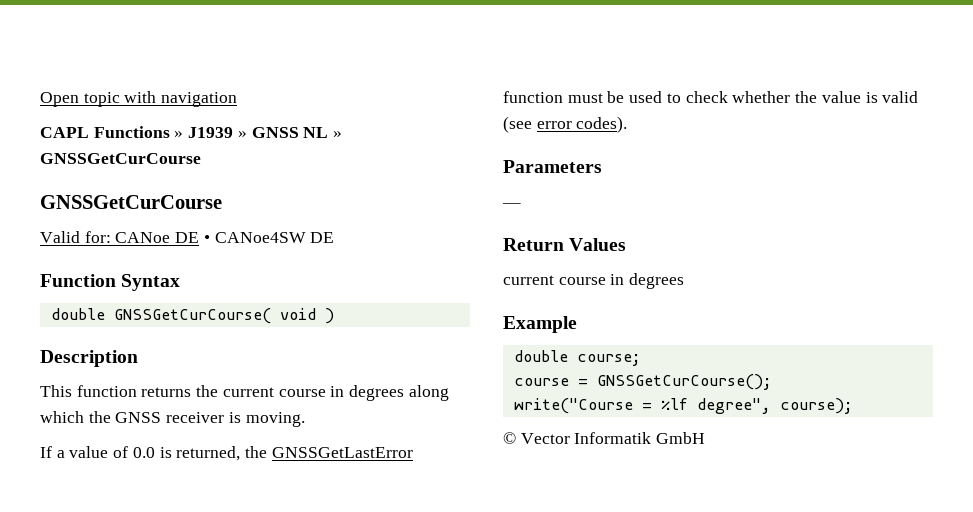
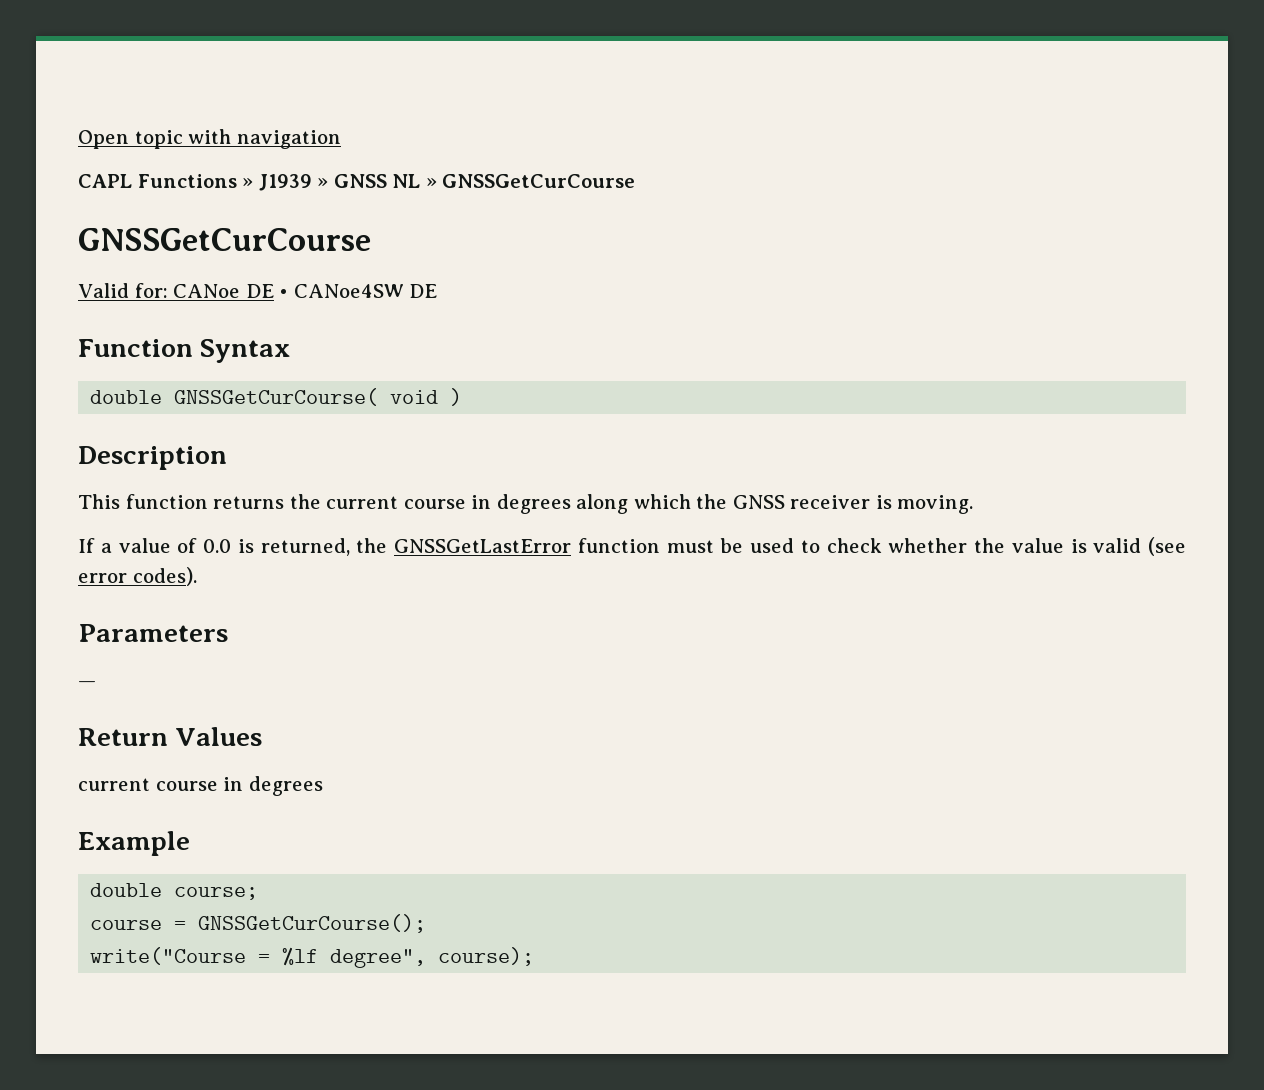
- © Vector Informatik GmbH

